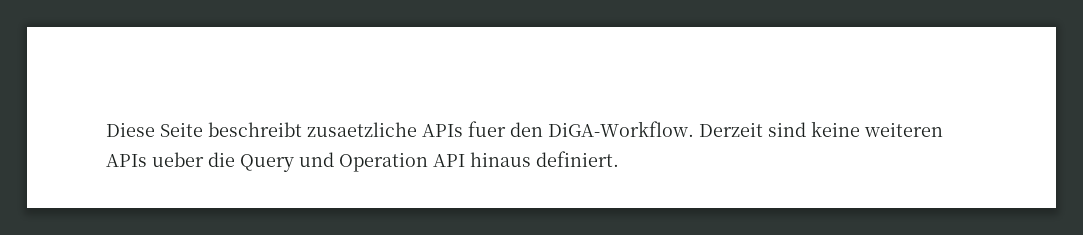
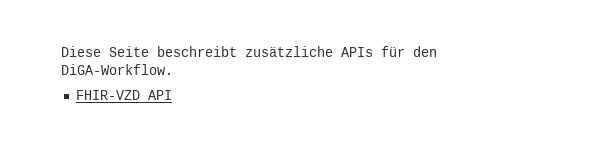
- Diese Seite beschreibt zusaetzliche APIs fuer den DiGA-Workflow. Derzeit sind keine weiteren APIs ueber die Query und Operation API hinaus definiert.
+ Diese Seite beschreibt zusätzliche APIs für den DiGA-Workflow.
+ FHIR-VZD API

